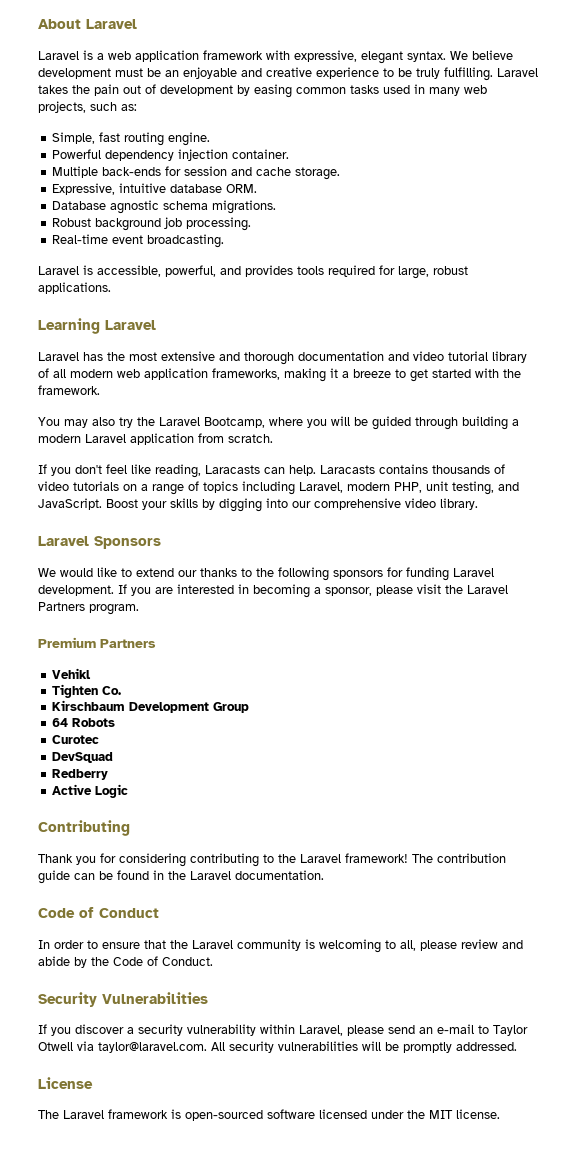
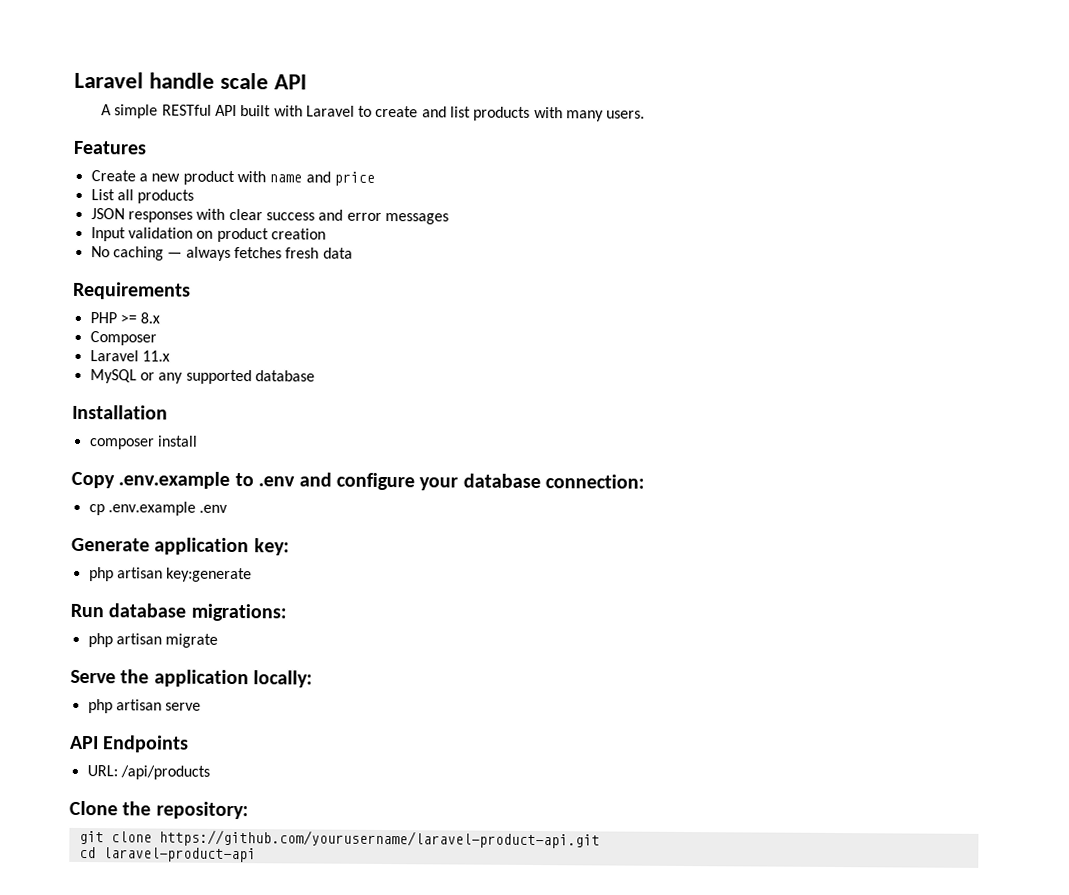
- About Laravel
- Laravel is a web application framework with expressive, elegant syntax. We believe development must be an enjoyable and creative experience to be truly fulfilling. Laravel takes the pain out of development by easing common tasks used in many web projects, such as:
- Simple, fast routing engine.
- Powerful dependency injection container.
- Multiple back-ends for session and cache storage.
- Expressive, intuitive database ORM.
- Database agnostic schema migrations.
- Robust background job processing.
- Real-time event broadcasting.
- Laravel is accessible, powerful, and provides tools required for large, robust applications.
- Learning Laravel
- Laravel has the most extensive and thorough documentation and video tutorial library of all modern web application frameworks, making it a breeze to get started with the framework.
- You may also try the Laravel Bootcamp, where you will be guided through building a modern Laravel application from scratch.
- If you don't feel like reading, Laracasts can help. Laracasts contains thousands of video tutorials on a range of topics including Laravel, modern PHP, unit testing, and JavaScript. Boost your skills by digging into our comprehensive video library.
- Laravel Sponsors
- We would like to extend our thanks to the following sponsors for funding Laravel development. If you are interested in becoming a sponsor, please visit the Laravel Partners program.
- Premium Partners
- Vehikl
- Tighten Co.
- Kirschbaum Development Group
- 64 Robots
- Curotec
- DevSquad
- Redberry
- Active Logic
- Contributing
- Thank you for considering contributing to the Laravel framework! The contribution guide can be found in the Laravel documentation.
- Code of Conduct
- In order to ensure that the Laravel community is welcoming to all, please review and abide by the Code of Conduct.
- Security Vulnerabilities
- If you discover a security vulnerability within Laravel, please send an e-mail to Taylor Otwell via taylor@laravel.com. All security vulnerabilities will be promptly addressed.
- License
- The Laravel framework is open-sourced software licensed under the MIT license.
+ Laravel handle scale API
+ A simple RESTful API built with Laravel to create and list products with many users.
+ Features
+ Create a new product with name and price
+ List all products
+ JSON responses with clear success and error messages
+ Input validation on product creation
+ No caching — always fetches fresh data
+ Requirements
+ PHP >= 8.x
+ Composer
+ Laravel 11.x
+ MySQL or any supported database
+ Installation
+ composer install
+ Copy .env.example to .env and configure your database connection:
+ cp .env.example .env
+ Generate application key:
+ php artisan key:generate
+ Run database migrations:
+ php artisan migrate
+ Serve the application locally:
+ php artisan serve
+ API Endpoints
+ URL: /api/products
+ Clone the repository:
+ git clone https://github.com/yourusername/laravel-product-api.git
+ cd laravel-product-api

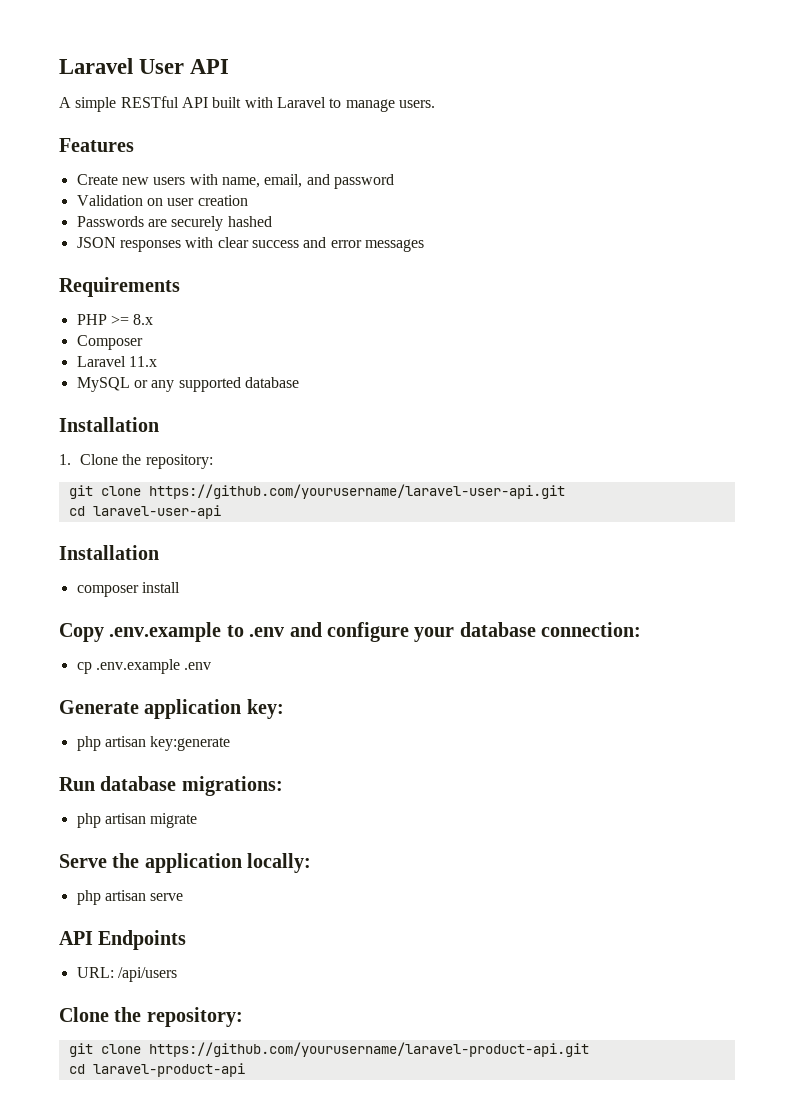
- Laravel handle scale API
+ Laravel User API
- A simple RESTful API built with Laravel to create and list products with many users.
+ A simple RESTful API built with Laravel to manage users.
  Features
- Create a new product with name and price
- List all products
+ Create new users with name, email, and password
+ Validation on user creation
+ Passwords are securely hashed
- Input validation on product creation
- No caching — always fetches fresh data
+ 1. Clone the repository:
+ git clone https://github.com/yourusername/laravel-user-api.git
+ cd laravel-user-api
+ Installation
- URL: /api/products
+ URL: /api/users

